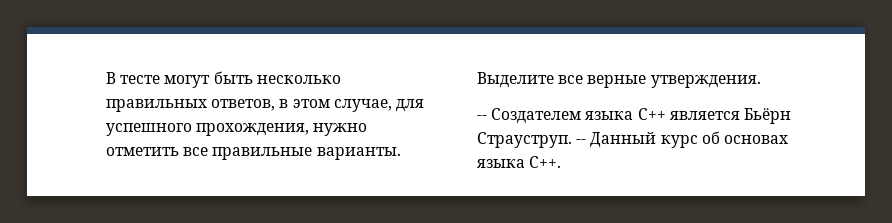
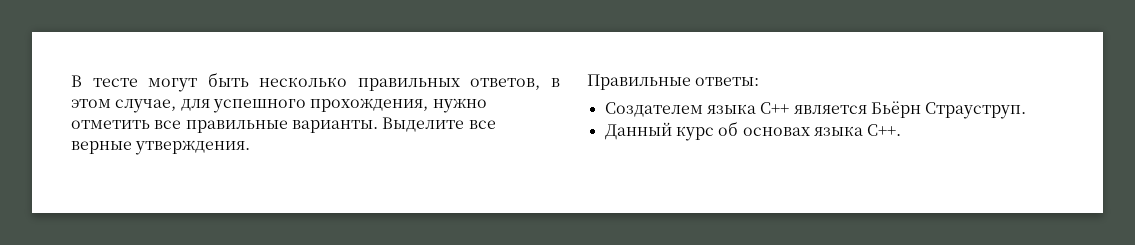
- -- Создателем языка C++ является Бьёрн Страуструп. -- Данный курс об основах языка C++.
+ Правильные ответы:
+ Создателем языка C++ является Бьёрн Страуструп.
+ Данный курс об основах языка C++.

